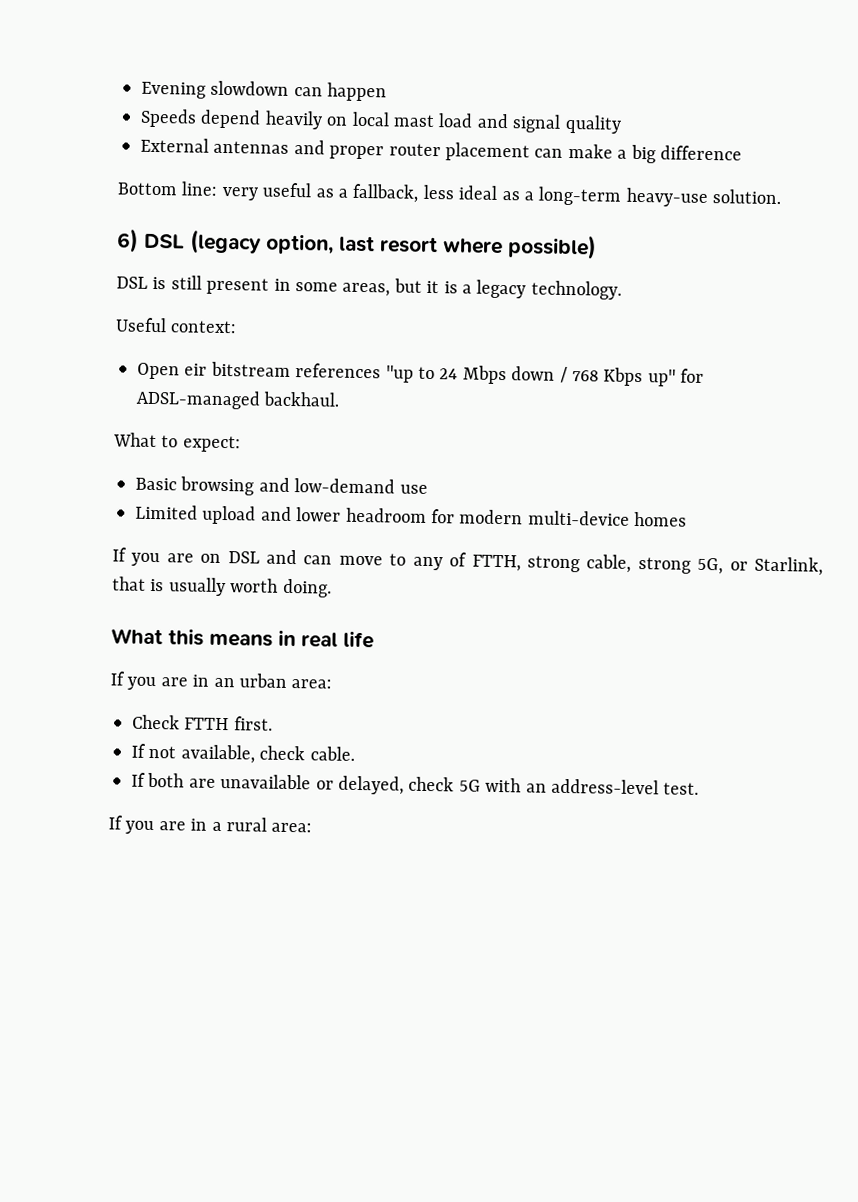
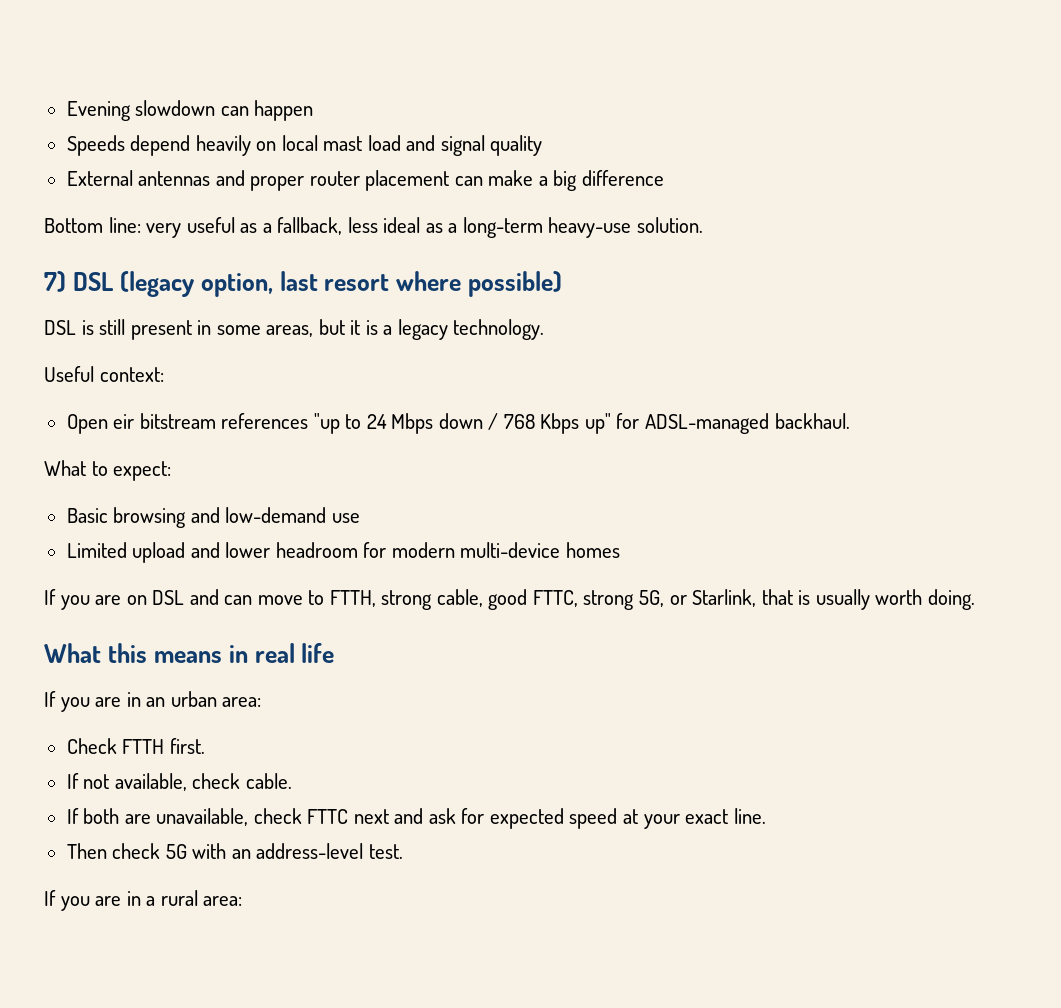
- 6) DSL (legacy option, last resort where possible)
+ 7) DSL (legacy option, last resort where possible)
- If you are on DSL and can move to any of FTTH, strong cable, strong 5G, or Starlink, that is usually worth doing.
+ If you are on DSL and can move to FTTH, strong cable, good FTTC, strong 5G, or Starlink, that is usually worth doing.
- If both are unavailable or delayed, check 5G with an address-level test.
+ If both are unavailable, check FTTC next and ask for expected speed at your exact line.
+ Then check 5G with an address-level test.

